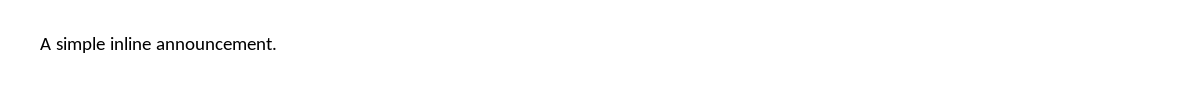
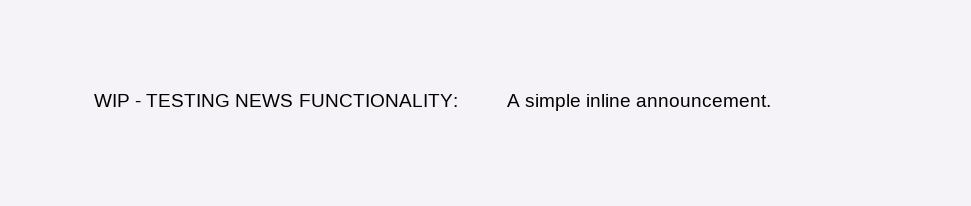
- A simple inline announcement.
+ WIP - TESTING NEWS FUNCTIONALITY: A simple inline announcement.

